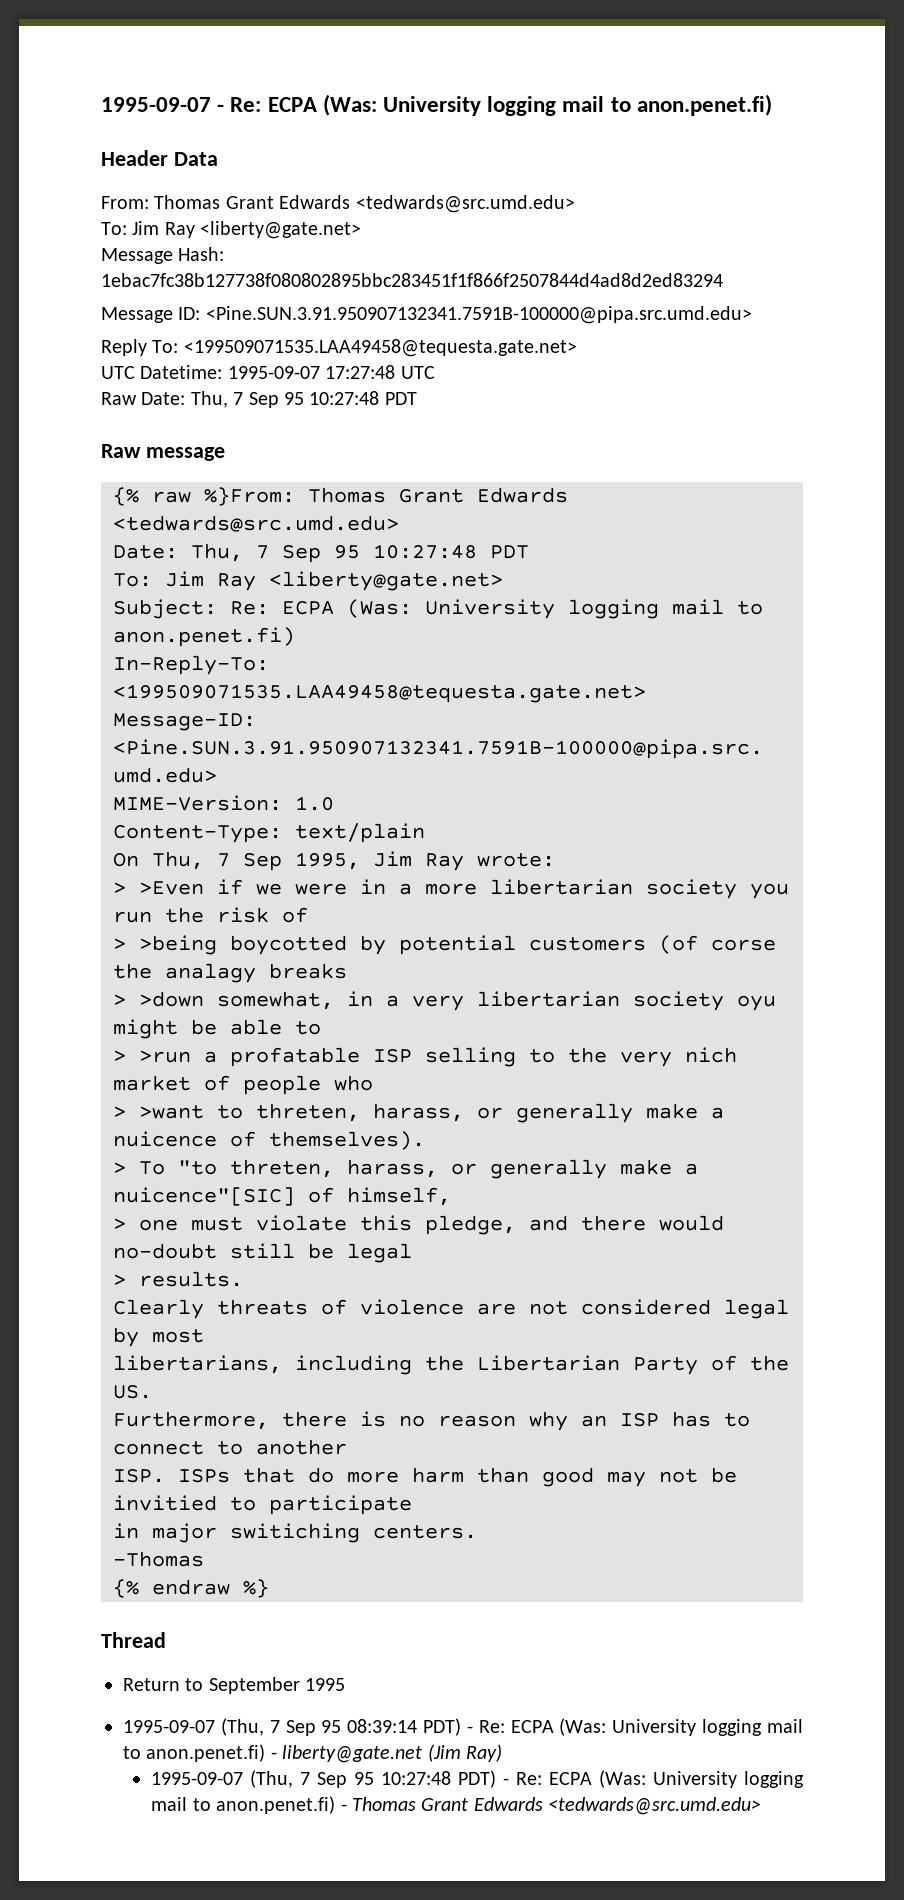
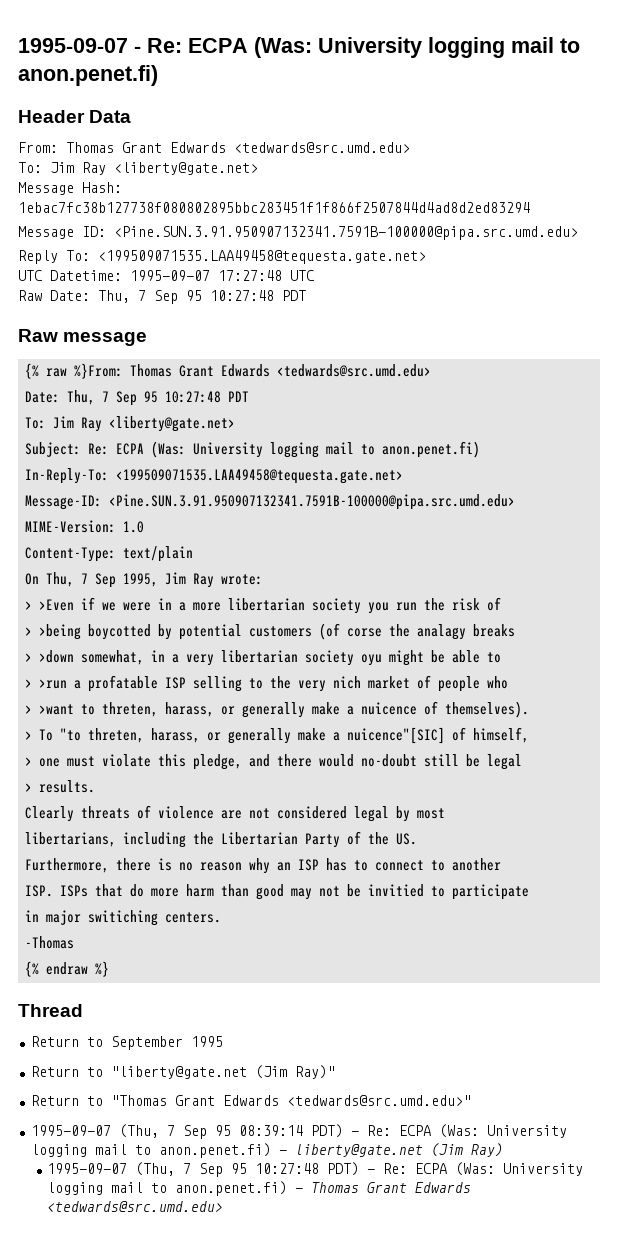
+ Return to "liberty@gate.net (Jim Ray)"
+ Return to "Thomas Grant Edwards <tedwards@src.umd.edu>"

